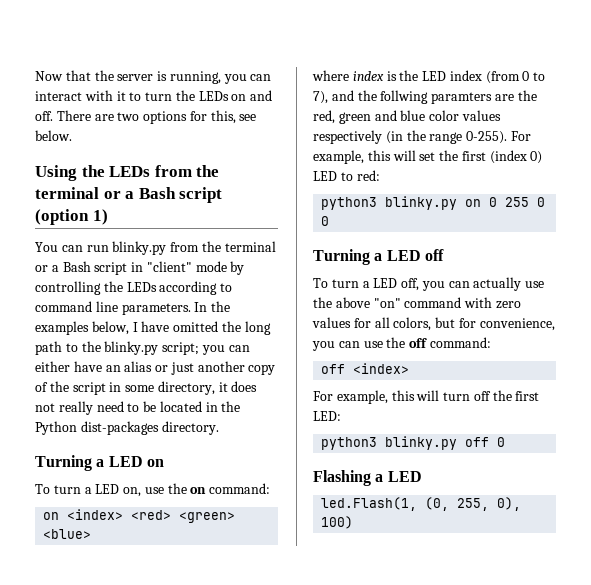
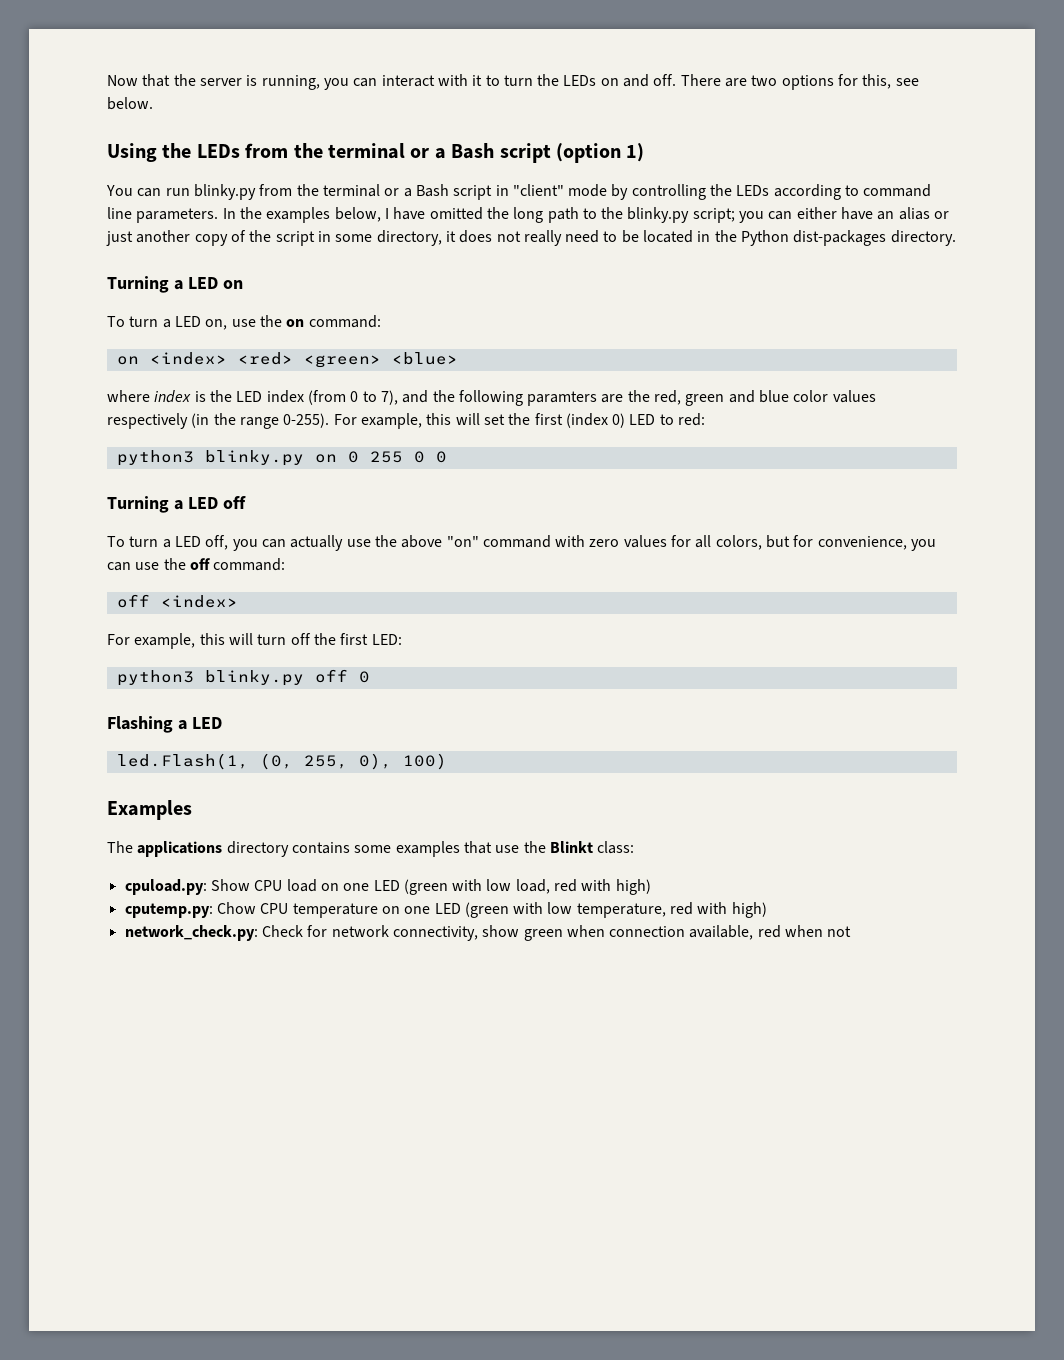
- where index is the LED index (from 0 to 7), and the follwing paramters are the red, green and blue color values respectively (in the range 0-255).
+ where index is the LED index (from 0 to 7), and the following paramters are the red, green and blue color values respectively (in the range 0-255).
+ Examples
+ The applications directory contains some examples that use the Blinkt class:
+ cpuload.py: Show CPU load on one LED (green with low load, red with high)
+ cputemp.py: Chow CPU temperature on one LED (green with low temperature, red with high)
+ network_check.py: Check for network connectivity, show green when connection available, red when not

